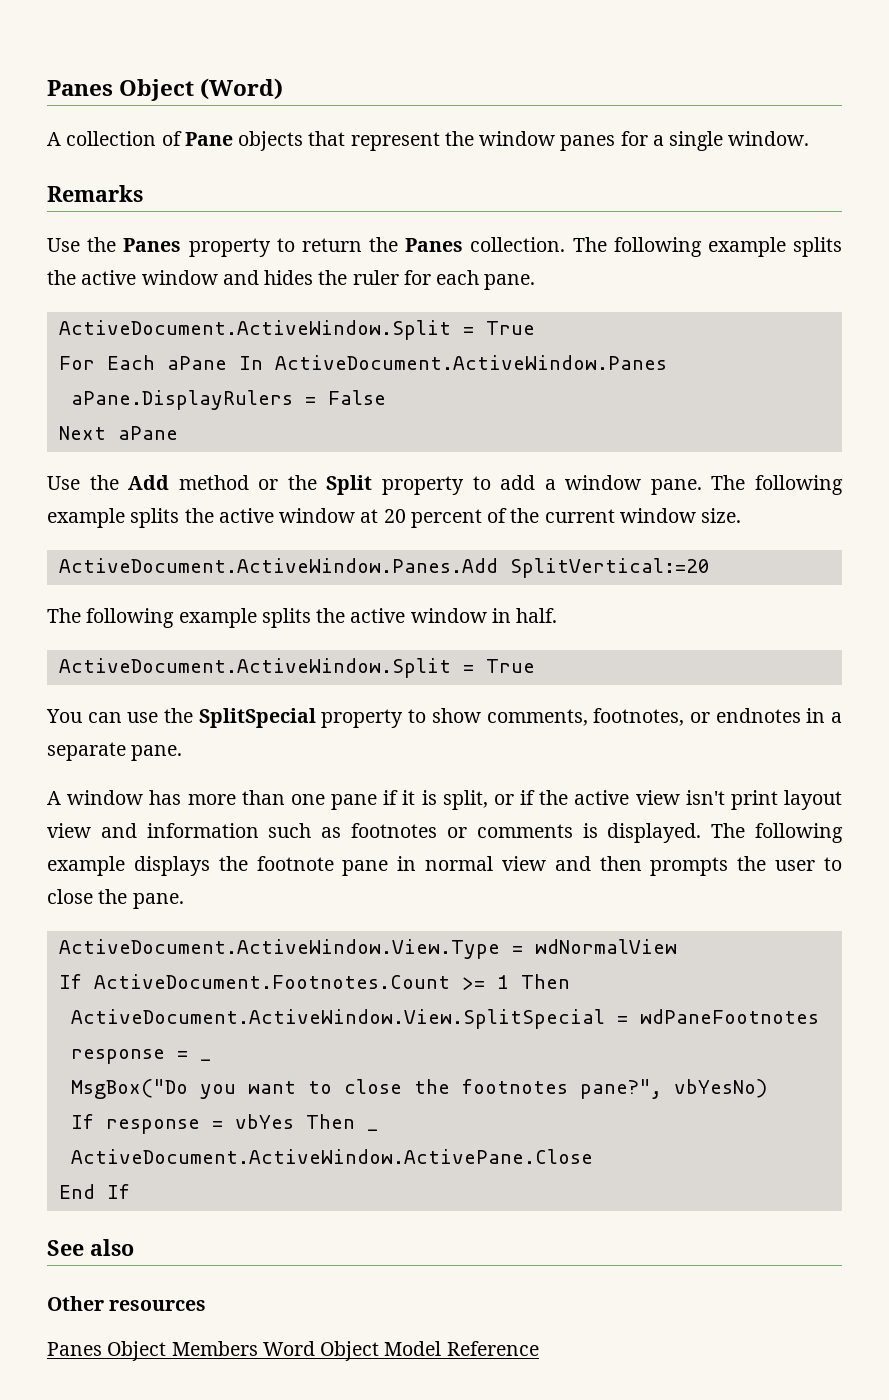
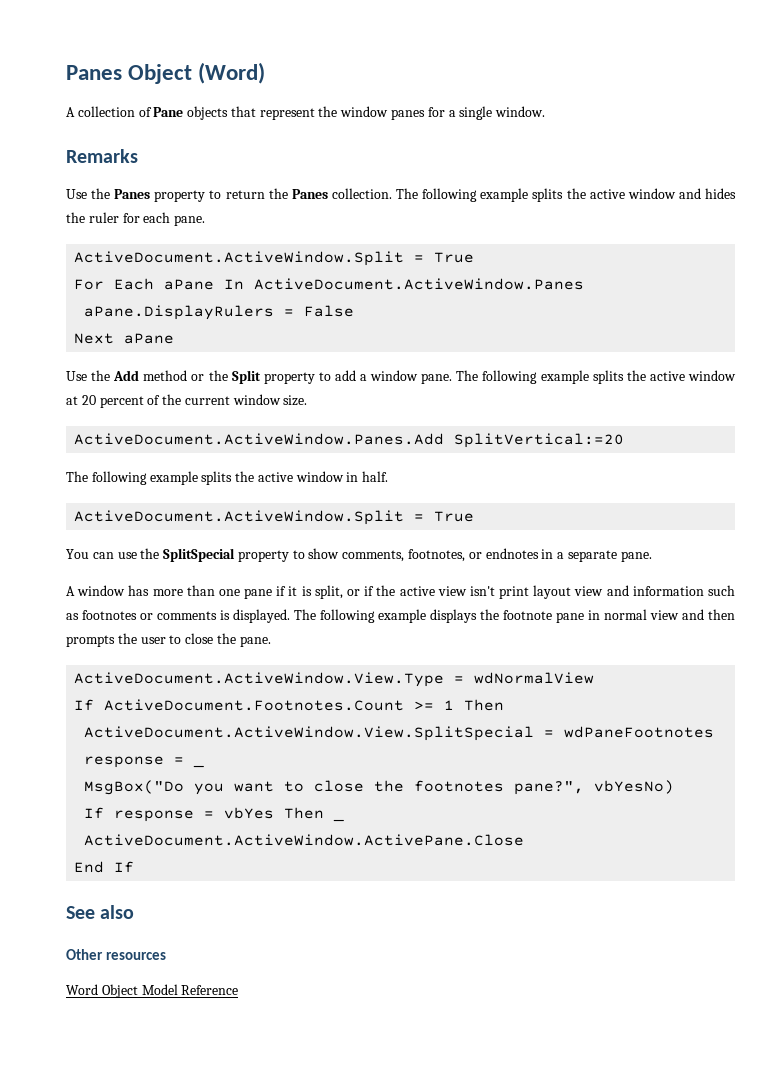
- Panes Object Members Word Object Model Reference
+ Word Object Model Reference

